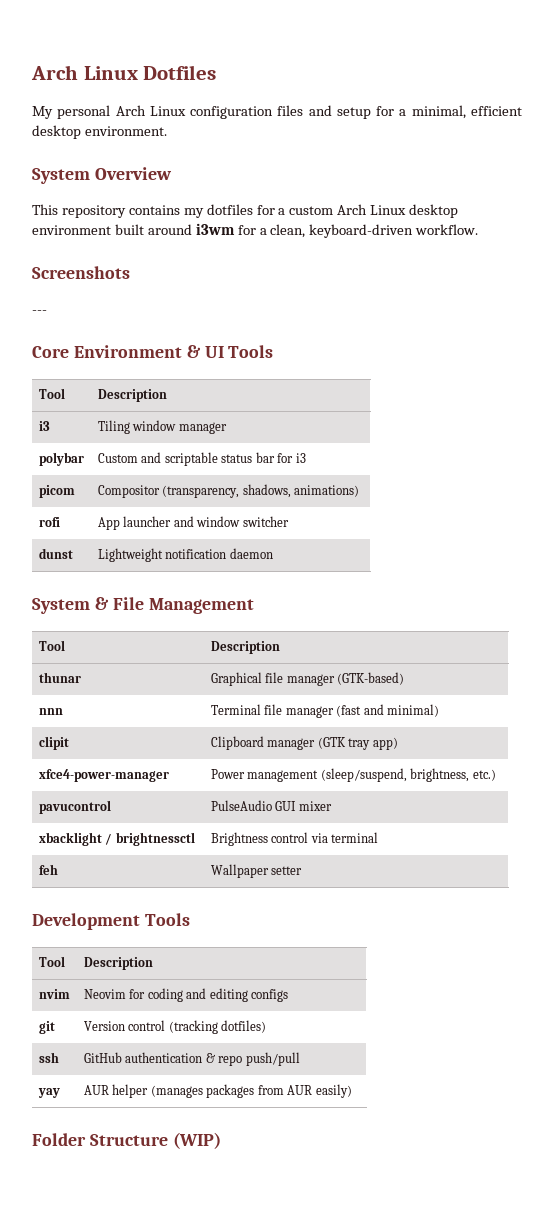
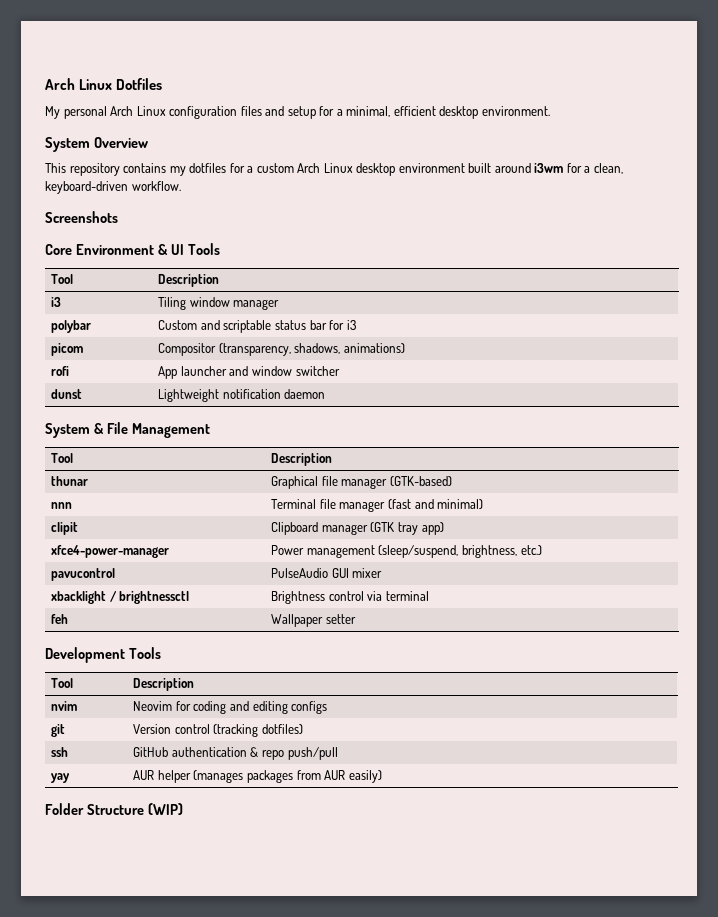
- ---

